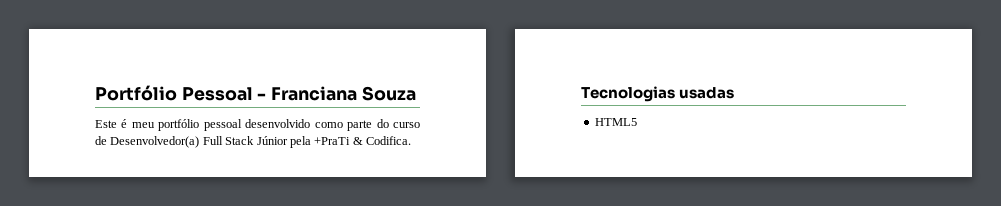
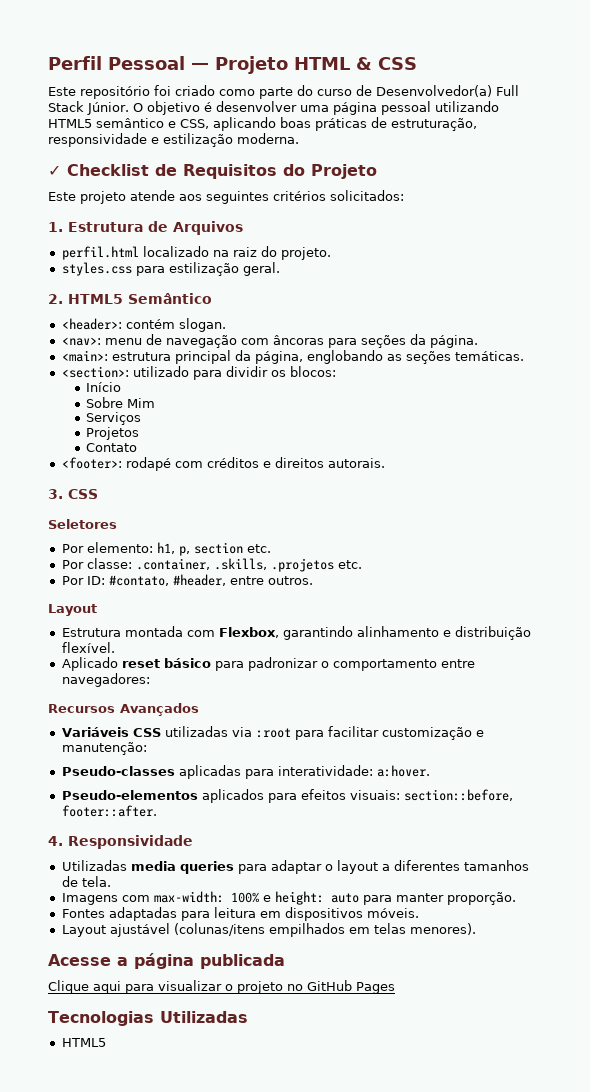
- Portfólio Pessoal - Franciana Souza
- Este é meu portfólio pessoal desenvolvido como parte do curso de Desenvolvedor(a) Full Stack Júnior pela +PraTi & Codifica.
+ Perfil Pessoal — Projeto HTML & CSS
+ Este repositório foi criado como parte do curso de Desenvolvedor(a) Full Stack Júnior. O objetivo é desenvolver uma página pessoal utilizando HTML5 semântico e CSS, aplicando boas práticas de estruturação, responsividade e estilização moderna.
+ ✓ Checklist de Requisitos do Projeto
+ Este projeto atende aos seguintes critérios solicitados:
+ 1. Estrutura de Arquivos
+ perfil.html localizado na raiz do projeto.
+ styles.css para estilização geral.
+ 2. HTML5 Semântico
+ <header>: contém slogan.
+ <nav>: menu de navegação com âncoras para seções da página.
+ <main>: estrutura principal da página, englobando as seções temáticas.
+ <section>: utilizado para dividir os blocos:
+ Início
+ Sobre Mim
+ Serviços
+ Projetos
+ Contato
+ <footer>: rodapé com créditos e direitos autorais.
+ 3. CSS
+ Seletores
+ Por elemento: h1, p, section etc.
+ Por classe: .container, .skills, .projetos etc.
+ Por ID: #contato, #header, entre outros.
+ Layout
+ Estrutura montada com Flexbox, garantindo alinhamento e distribuição flexível.
+ Aplicado reset básico para padronizar o comportamento entre navegadores:
+ Recursos Avançados
+ Variáveis CSS utilizadas via :root para facilitar customização e manutenção:
+ Pseudo-classes aplicadas para interatividade: a:hover.
+ Pseudo-elementos aplicados para efeitos visuais: section::before, footer::after.
+ 4. Responsividade
+ Utilizadas media queries para adaptar o layout a diferentes tamanhos de tela.
+ Imagens com max-width: 100% e height: auto para manter proporção.
+ Fontes adaptadas para leitura em dispositivos móveis.
+ Layout ajustável (colunas/itens empilhados em telas menores).
+ Acesse a página publicada
+ Clique aqui para visualizar o projeto no GitHub Pages
- Tecnologias usadas
+ Tecnologias Utilizadas

